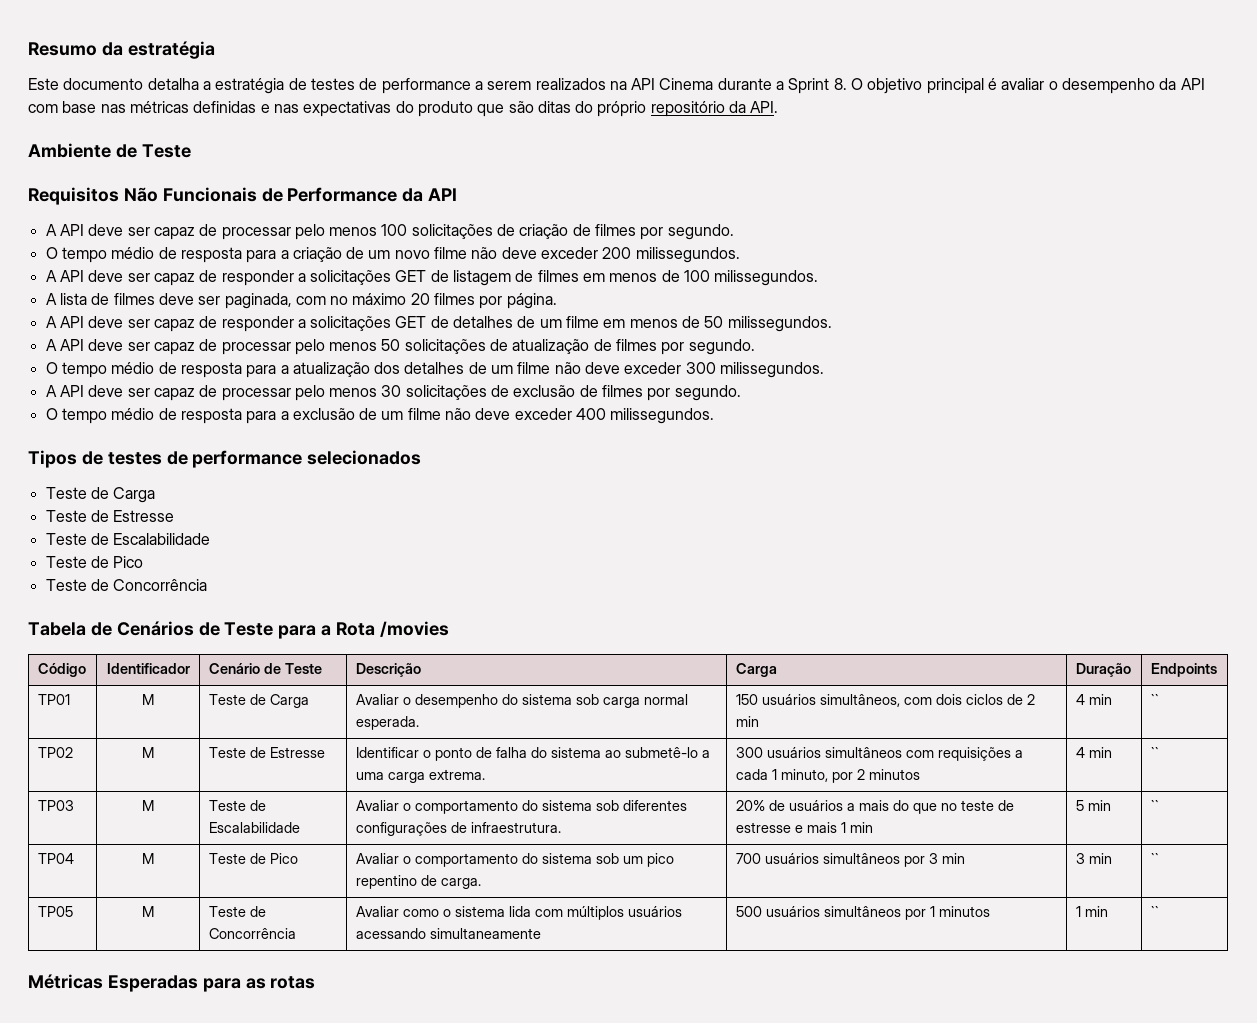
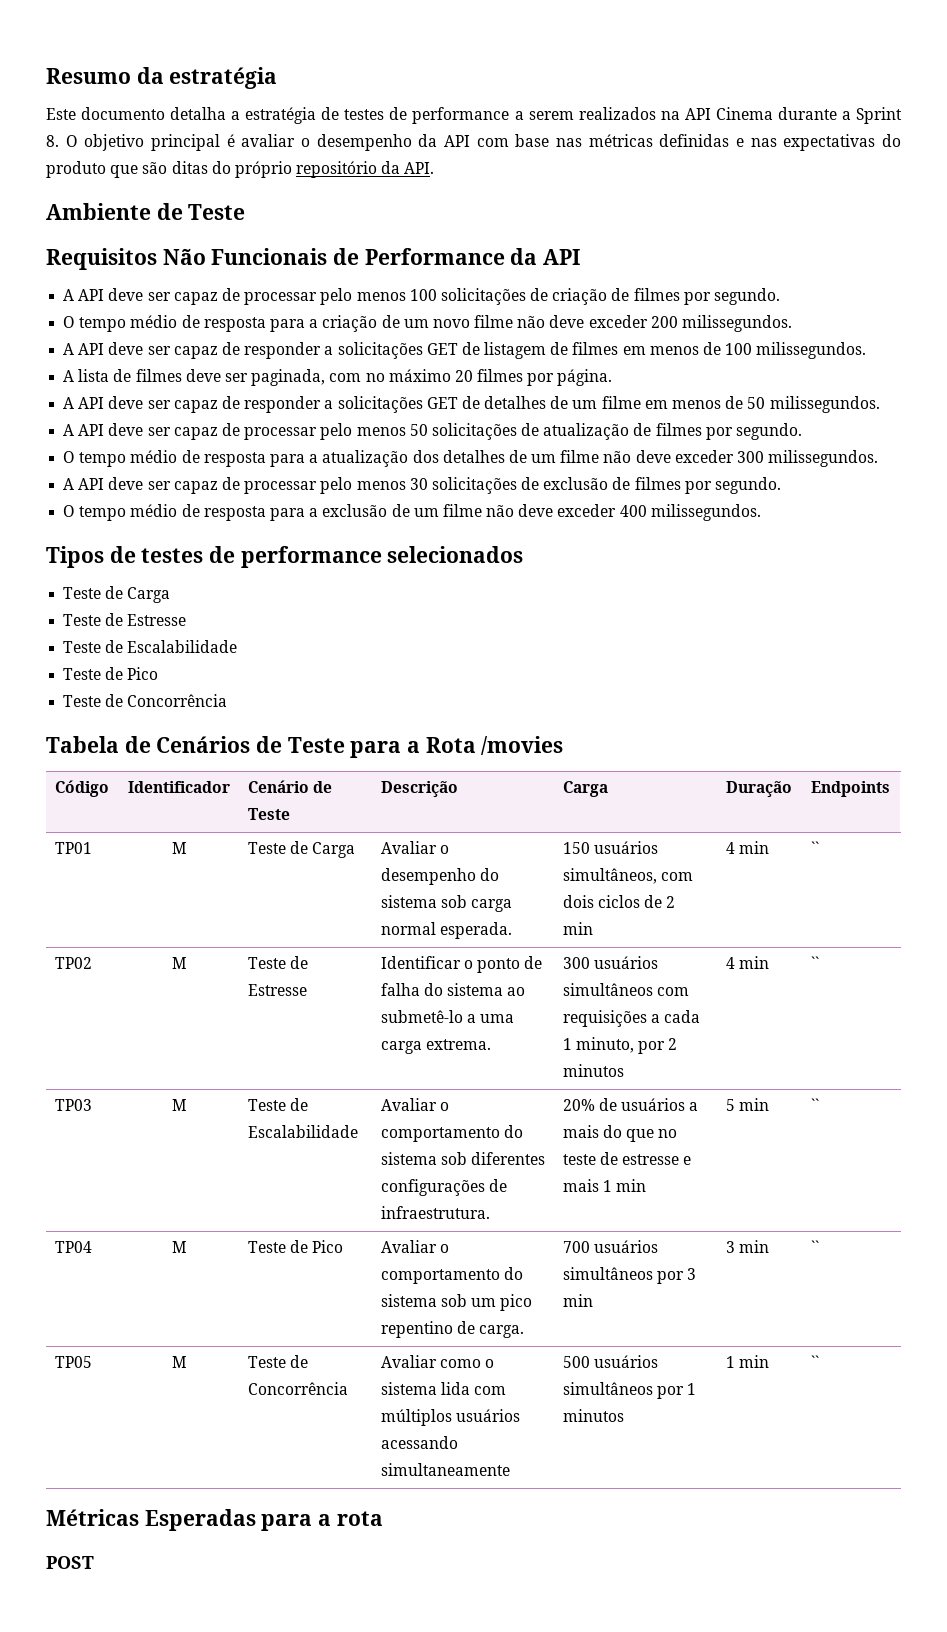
- Métricas Esperadas para as rotas
+ Métricas Esperadas para a rota
+ POST

